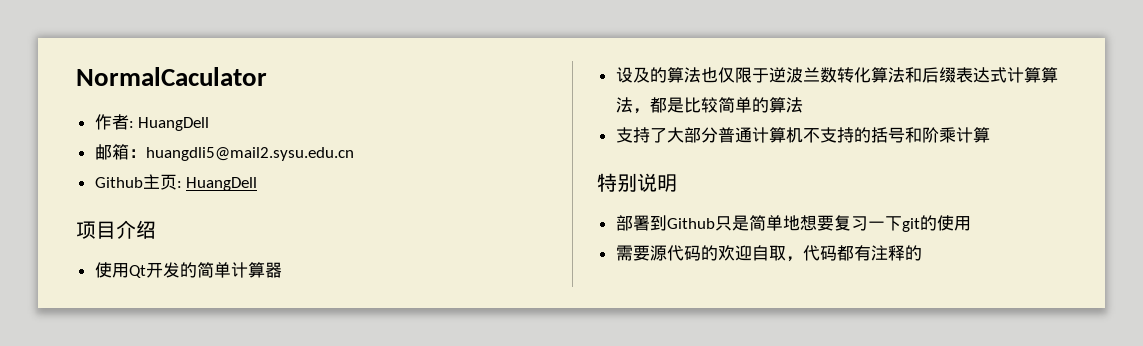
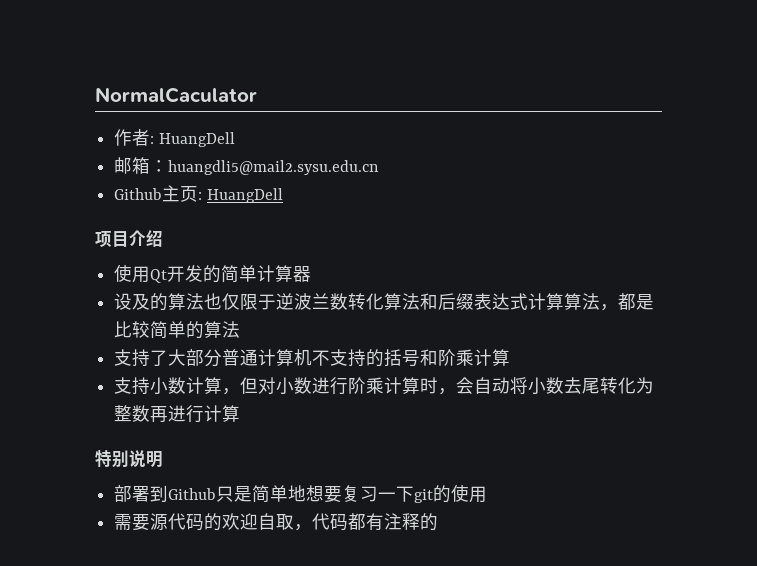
+ 支持小数计算，但对小数进行阶乘计算时，会自动将小数去尾转化为整数再进行计算

